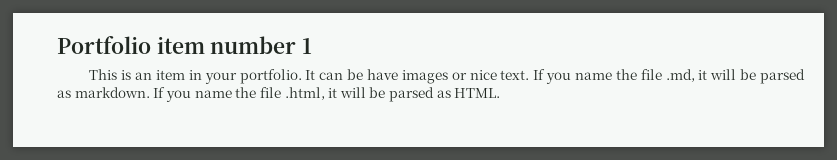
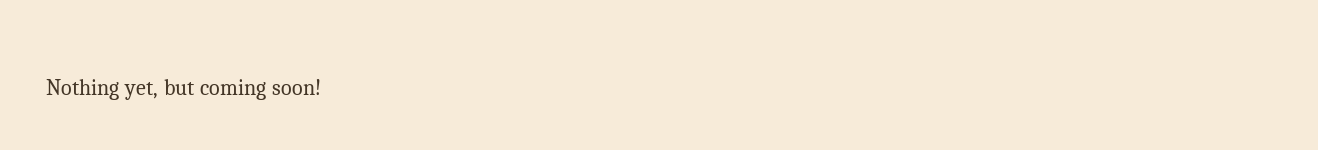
- Portfolio item number 1
- This is an item in your portfolio. It can be have images or nice text. If you name the file .md, it will be parsed as markdown. If you name the file .html, it will be parsed as HTML.
+ Nothing yet, but coming soon!

